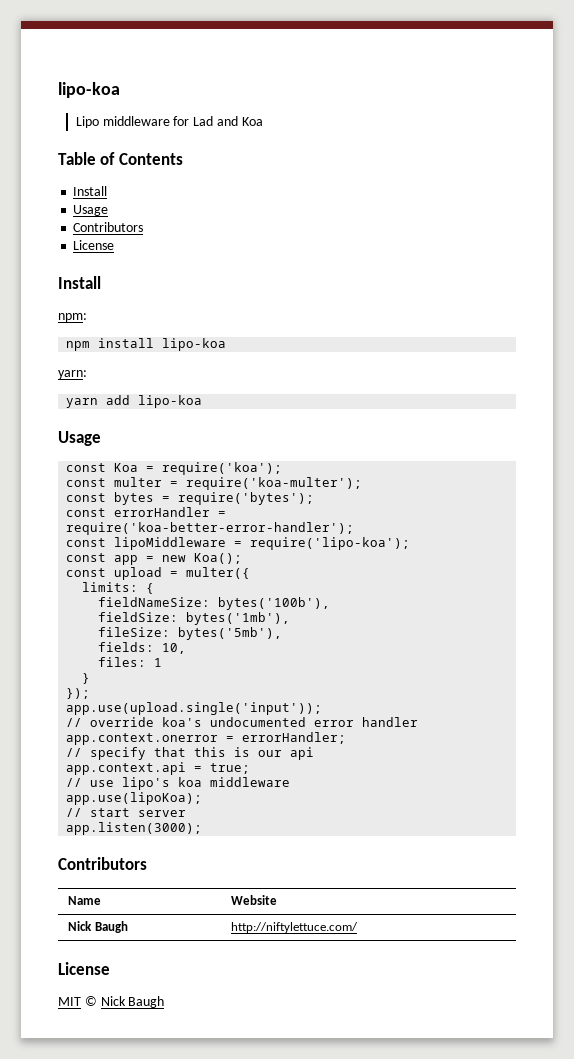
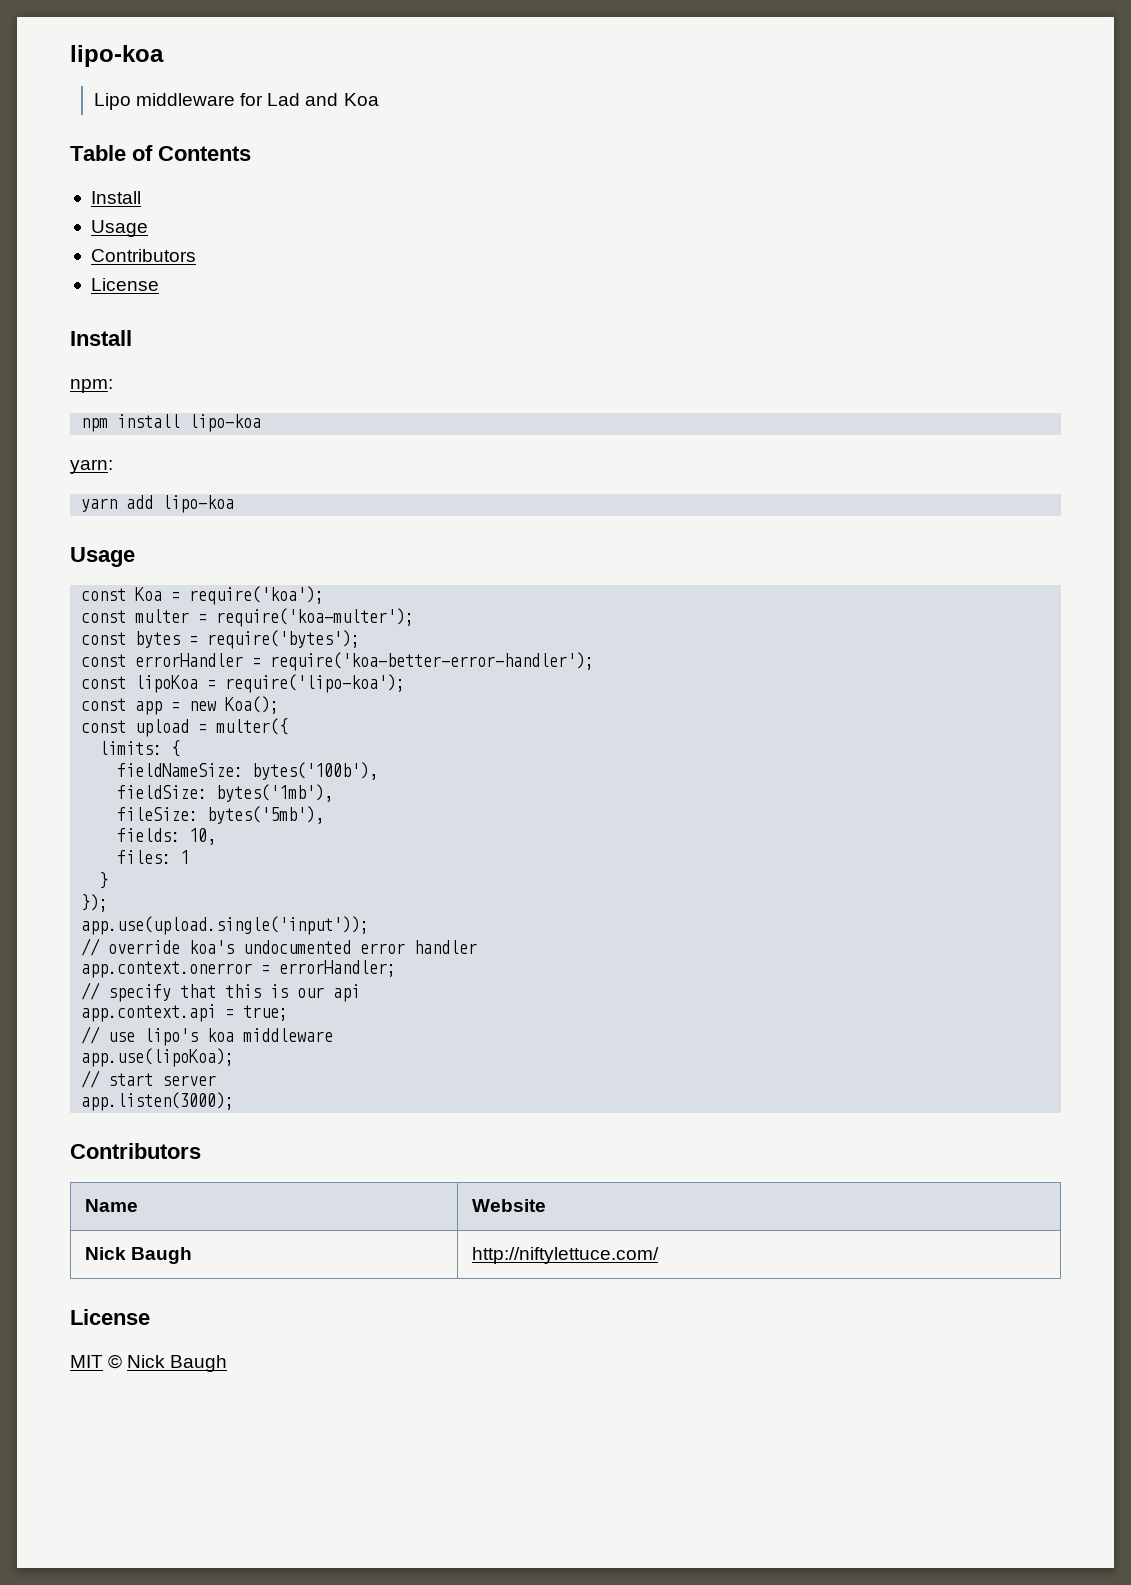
- const lipoMiddleware = require('lipo-koa');
+ const lipoKoa = require('lipo-koa');

